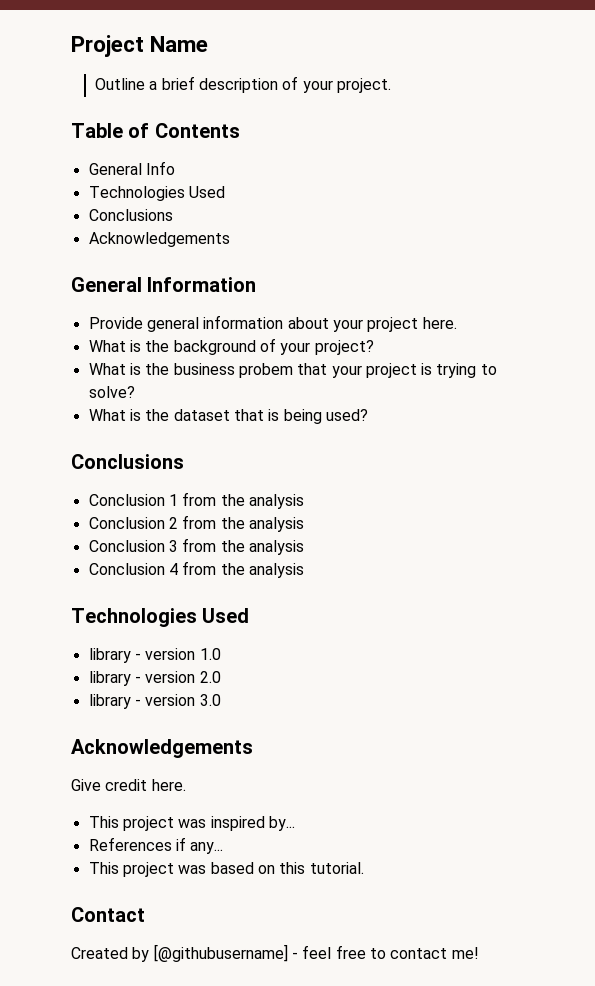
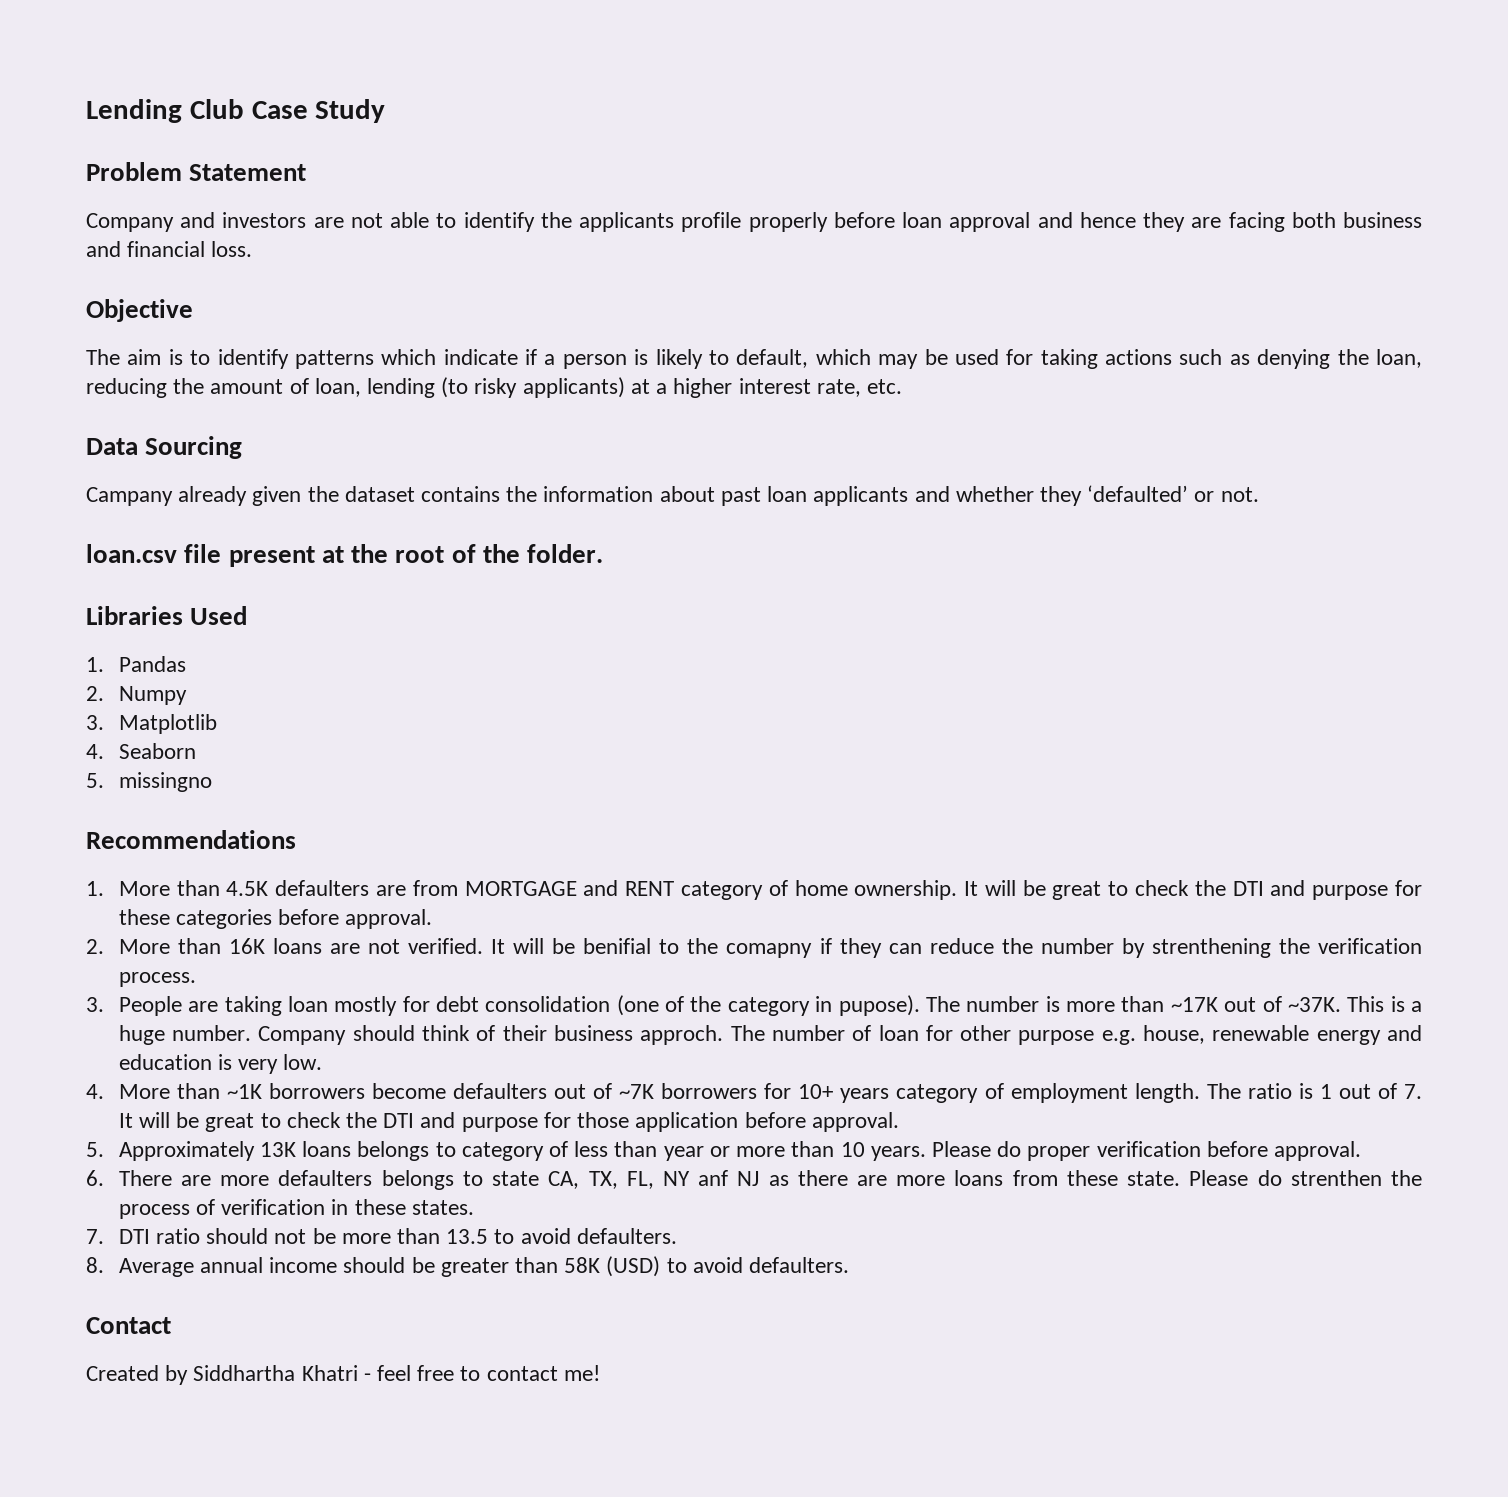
- Project Name
- Outline a brief description of your project.
- Table of Contents
- General Info
- Technologies Used
- Conclusions
- Acknowledgements
- General Information
- Provide general information about your project here.
- What is the background of your project?
- What is the business probem that your project is trying to solve?
- What is the dataset that is being used?
- Conclusions
- Conclusion 1 from the analysis
- Conclusion 2 from the analysis
- Conclusion 3 from the analysis
- Conclusion 4 from the analysis
- Technologies Used
- library - version 1.0
- library - version 2.0
- library - version 3.0
- Acknowledgements
- Give credit here.
- This project was inspired by...
- References if any...
- This project was based on this tutorial.
+ Lending Club Case Study
+ Problem Statement
+ Company and investors are not able to identify the applicants profile properly before loan approval and hence they are facing both business and financial loss.
+ Objective
+ The aim is to identify patterns which indicate if a person is likely to default, which may be used for taking actions such as denying the loan, reducing the amount of loan, lending (to risky applicants) at a higher interest rate, etc.
+ Data Sourcing
+ Campany already given the dataset contains the information about past loan applicants and whether they ‘defaulted’ or not.
+ loan.csv file present at the root of the folder.
+ Libraries Used
+ 1. Pandas
+ 2. Numpy
+ 3. Matplotlib
+ 4. Seaborn
+ 5. missingno
+ Recommendations
+ 1. More than 4.5K defaulters are from MORTGAGE and RENT category of home ownership. It will be great to check the DTI and purpose for these categories before approval.
+ 2. More than 16K loans are not verified. It will be benifial to the comapny if they can reduce the number by strenthening the verification process.
+ 3. People are taking loan mostly for debt consolidation (one of the category in pupose). The number is more than ~17K out of ~37K. This is a huge number. Company should think of their business approch. The number of loan for other purpose e.g. house, renewable energy and education is very low.
+ 4. More than ~1K borrowers become defaulters out of ~7K borrowers for 10+ years category of employment length. The ratio is 1 out of 7. It will be great to check the DTI and purpose for those application before approval.
+ 5. Approximately 13K loans belongs to category of less than year or more than 10 years. Please do proper verification before approval.
+ 6. There are more defaulters belongs to state CA, TX, FL, NY anf NJ as there are more loans from these state. Please do strenthen the process of verification in these states.
+ 7. DTI ratio should not be more than 13.5 to avoid defaulters.
+ 8. Average annual income should be greater than 58K (USD) to avoid defaulters.
- Created by [@githubusername] - feel free to contact me!
+ Created by Siddhartha Khatri - feel free to contact me!

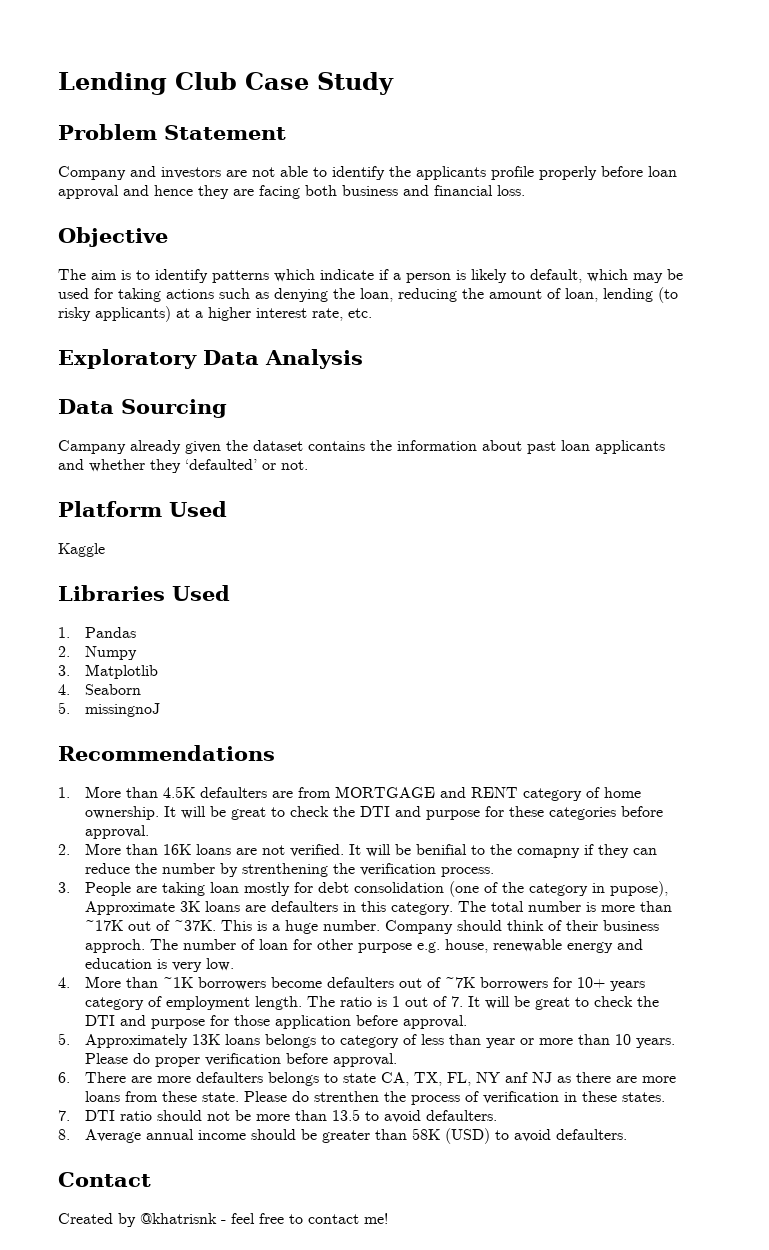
+ Exploratory Data Analysis
- loan.csv file present at the root of the folder.
+ Platform Used
+ Kaggle
- 5. missingno
+ 5. missingnoJ
- 3. People are taking loan mostly for debt consolidation (one of the category in pupose). The number is more than ~17K out of ~37K.
+ 3. People are taking loan mostly for debt consolidation (one of the category in pupose), Approximate 3K loans are defaulters in this category. The total number is more than ~17K out of ~37K.
- Created by Siddhartha Khatri - feel free to contact me!
+ Created by @khatrisnk - feel free to contact me!

